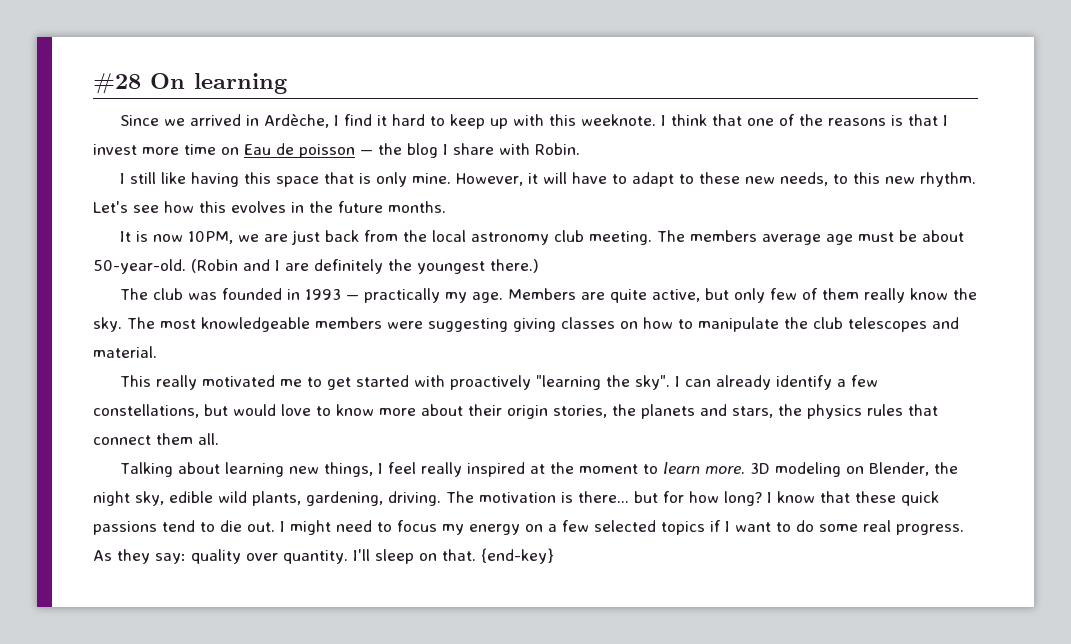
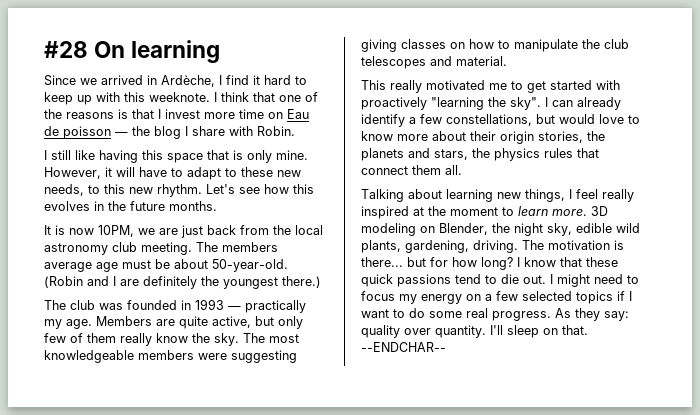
- {end-key}
+ --ENDCHAR--

